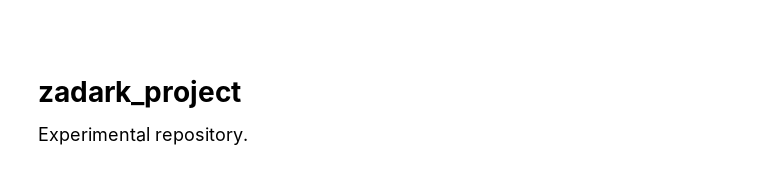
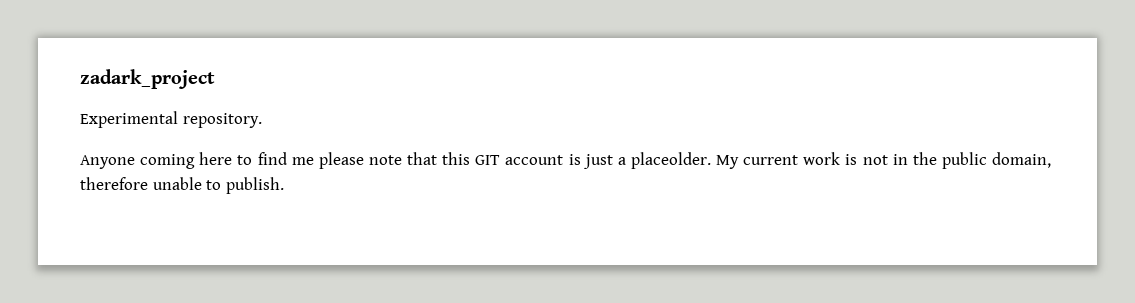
+ Anyone coming here to find me please note that this GIT account is just a placeolder. My current work is not in the public domain, therefore unable to publish.

